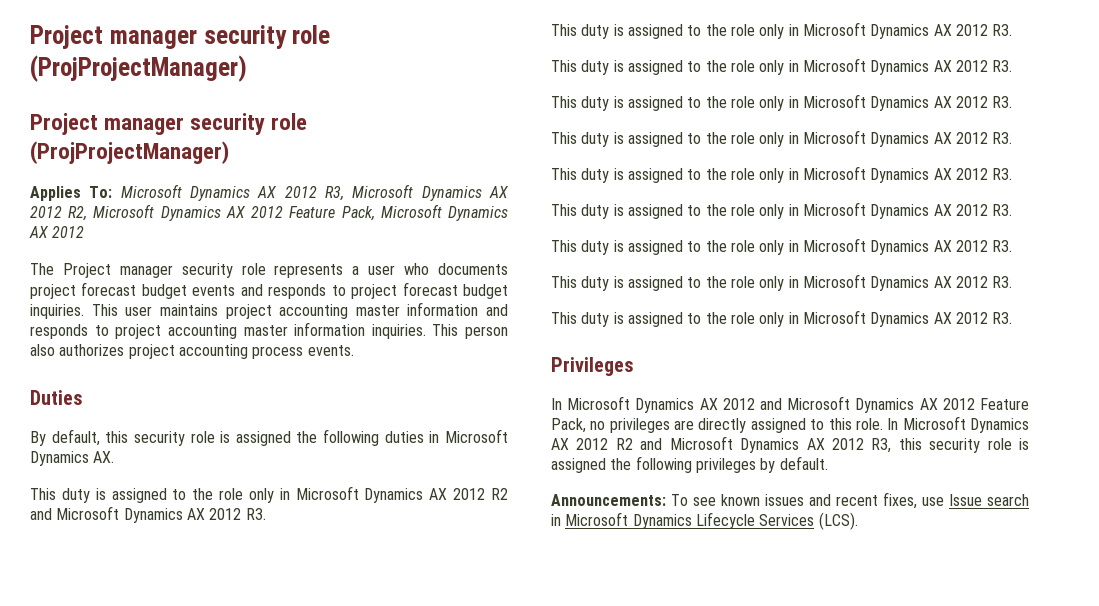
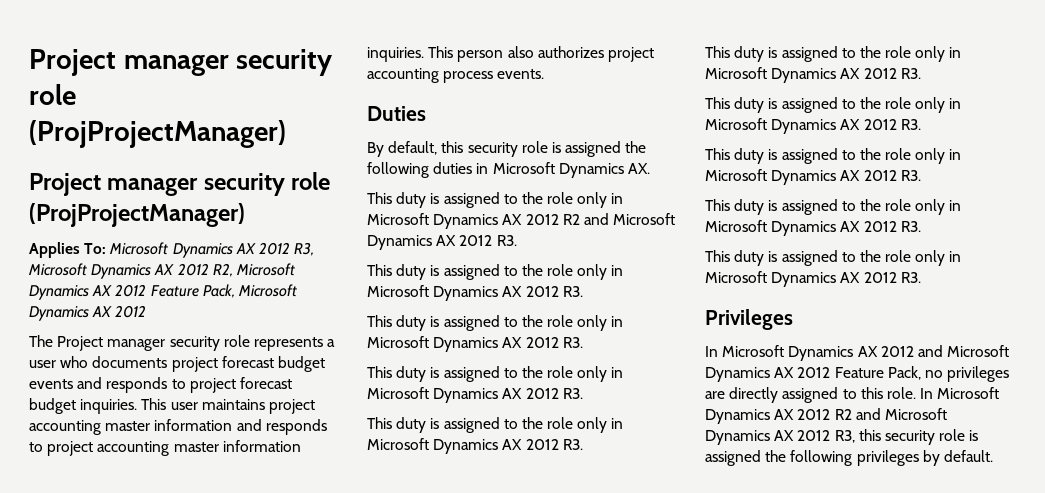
- Announcements: To see known issues and recent fixes, use Issue search in Microsoft Dynamics Lifecycle Services (LCS).

